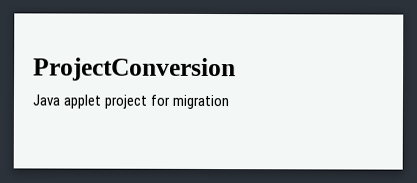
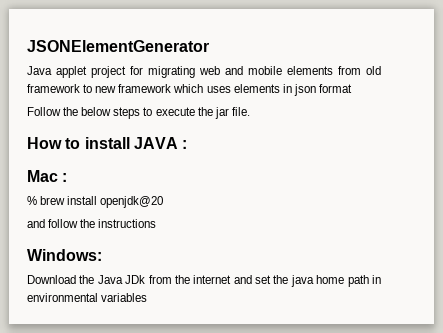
- ProjectConversion
+ JSONElementGenerator
- Java applet project for migration
+ Java applet project for migrating web and mobile elements from old framework to new framework which uses elements in json format
+ Follow the below steps to execute the jar file.
+ How to install JAVA :
+ Mac :
+ % brew install openjdk@20
+ and follow the instructions
+ Windows:
+ Download the Java JDk from the internet and set the java home path in environmental variables

